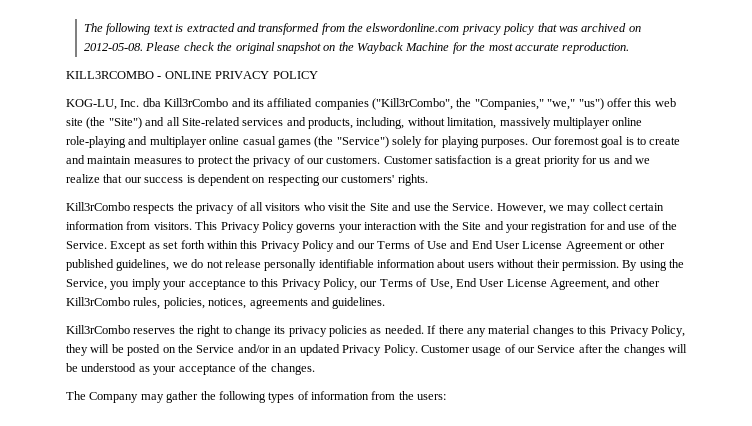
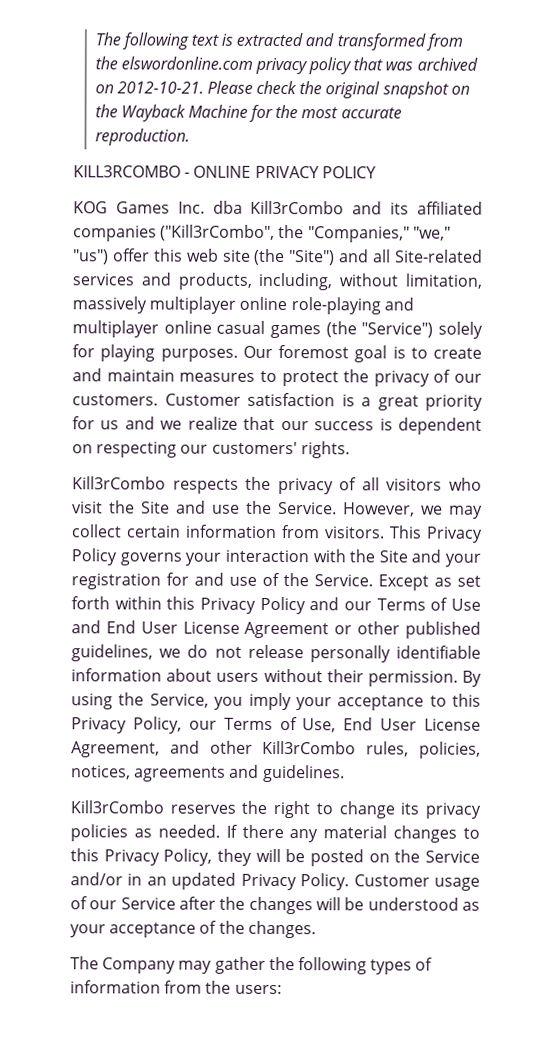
- The following text is extracted and transformed from the elswordonline.com privacy policy that was archived on 2012-05-08.
+ The following text is extracted and transformed from the elswordonline.com privacy policy that was archived on 2012-10-21.
- KOG-LU, Inc. dba Kill3rCombo and its affiliated companies ("Kill3rCombo", the "Companies," "we," "us") offer this web site (the "Site") and all Site-related services and products, including, without limitation, massively multiplayer online role-playing and multiplayer online casual games (the "Service") solely for playing purposes.
+ KOG Games Inc. dba Kill3rCombo and its affiliated companies ("Kill3rCombo", the "Companies," "we," "us") offer this web site (the "Site") and all Site-related services and products, including, without limitation, massively multiplayer online role-playing and multiplayer online casual games (the "Service") solely for playing purposes.

